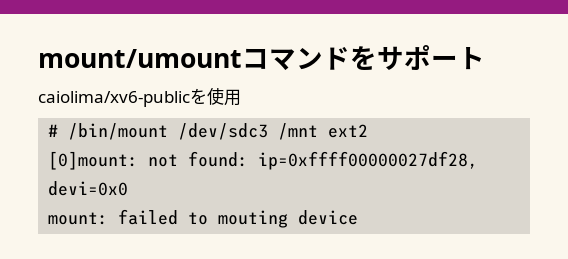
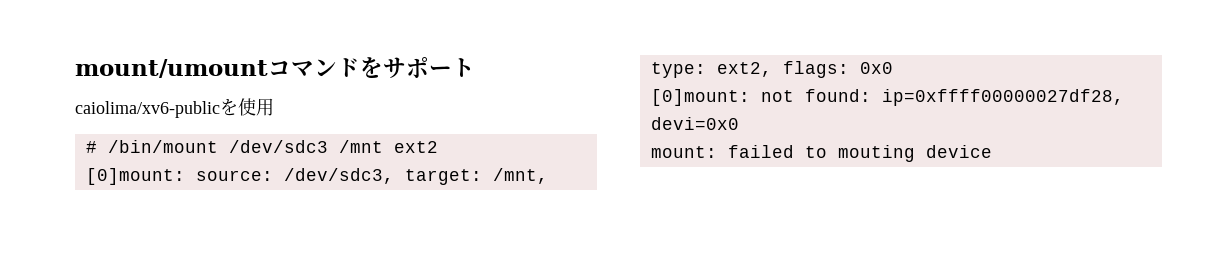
+ [0]mount: source: /dev/sdc3, target: /mnt, type: ext2, flags: 0x0

